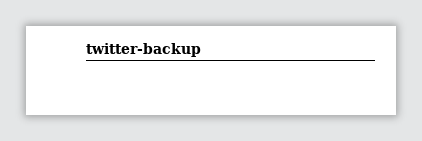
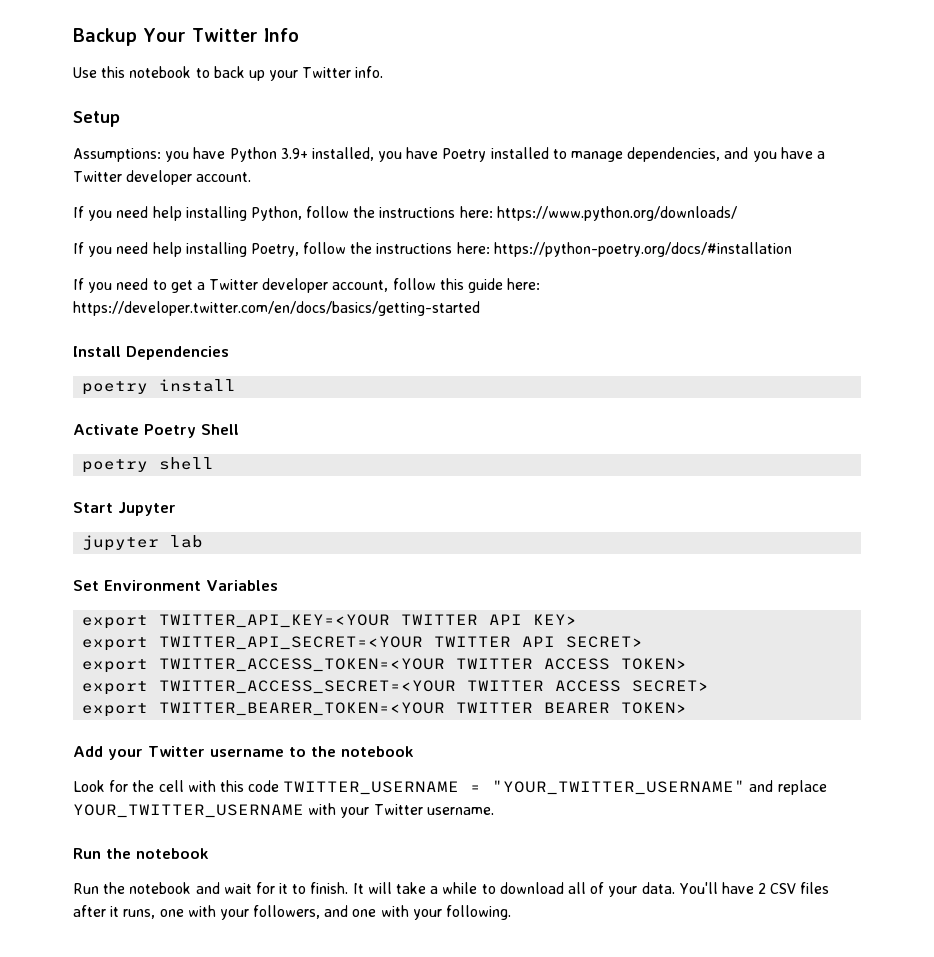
- twitter-backup
+ Backup Your Twitter Info
+ Use this notebook to back up your Twitter info.
+ Setup
+ Assumptions: you have Python 3.9+ installed, you have Poetry installed to manage dependencies, and you have a Twitter developer account.
+ If you need help installing Python, follow the instructions here: https://www.python.org/downloads/
+ If you need help installing Poetry, follow the instructions here: https://python-poetry.org/docs/#installation
+ If you need to get a Twitter developer account, follow this guide here: https://developer.twitter.com/en/docs/basics/getting-started
+ Install Dependencies
+ poetry install
+ Activate Poetry Shell
+ poetry shell
+ Start Jupyter
+ jupyter lab
+ Set Environment Variables
+ export TWITTER_API_KEY=<YOUR TWITTER API KEY>
+ export TWITTER_API_SECRET=<YOUR TWITTER API SECRET>
+ export TWITTER_ACCESS_TOKEN=<YOUR TWITTER ACCESS TOKEN>
+ export TWITTER_ACCESS_SECRET=<YOUR TWITTER ACCESS SECRET>
+ export TWITTER_BEARER_TOKEN=<YOUR TWITTER BEARER TOKEN>
+ Add your Twitter username to the notebook
+ Look for the cell with this code TWITTER_USERNAME = "YOUR_TWITTER_USERNAME" and replace YOUR_TWITTER_USERNAME with your Twitter username.
+ Run the notebook
+ Run the notebook and wait for it to finish. It will take a while to download all of your data. You'll have 2 CSV files after it runs, one with your followers, and one with your following.

